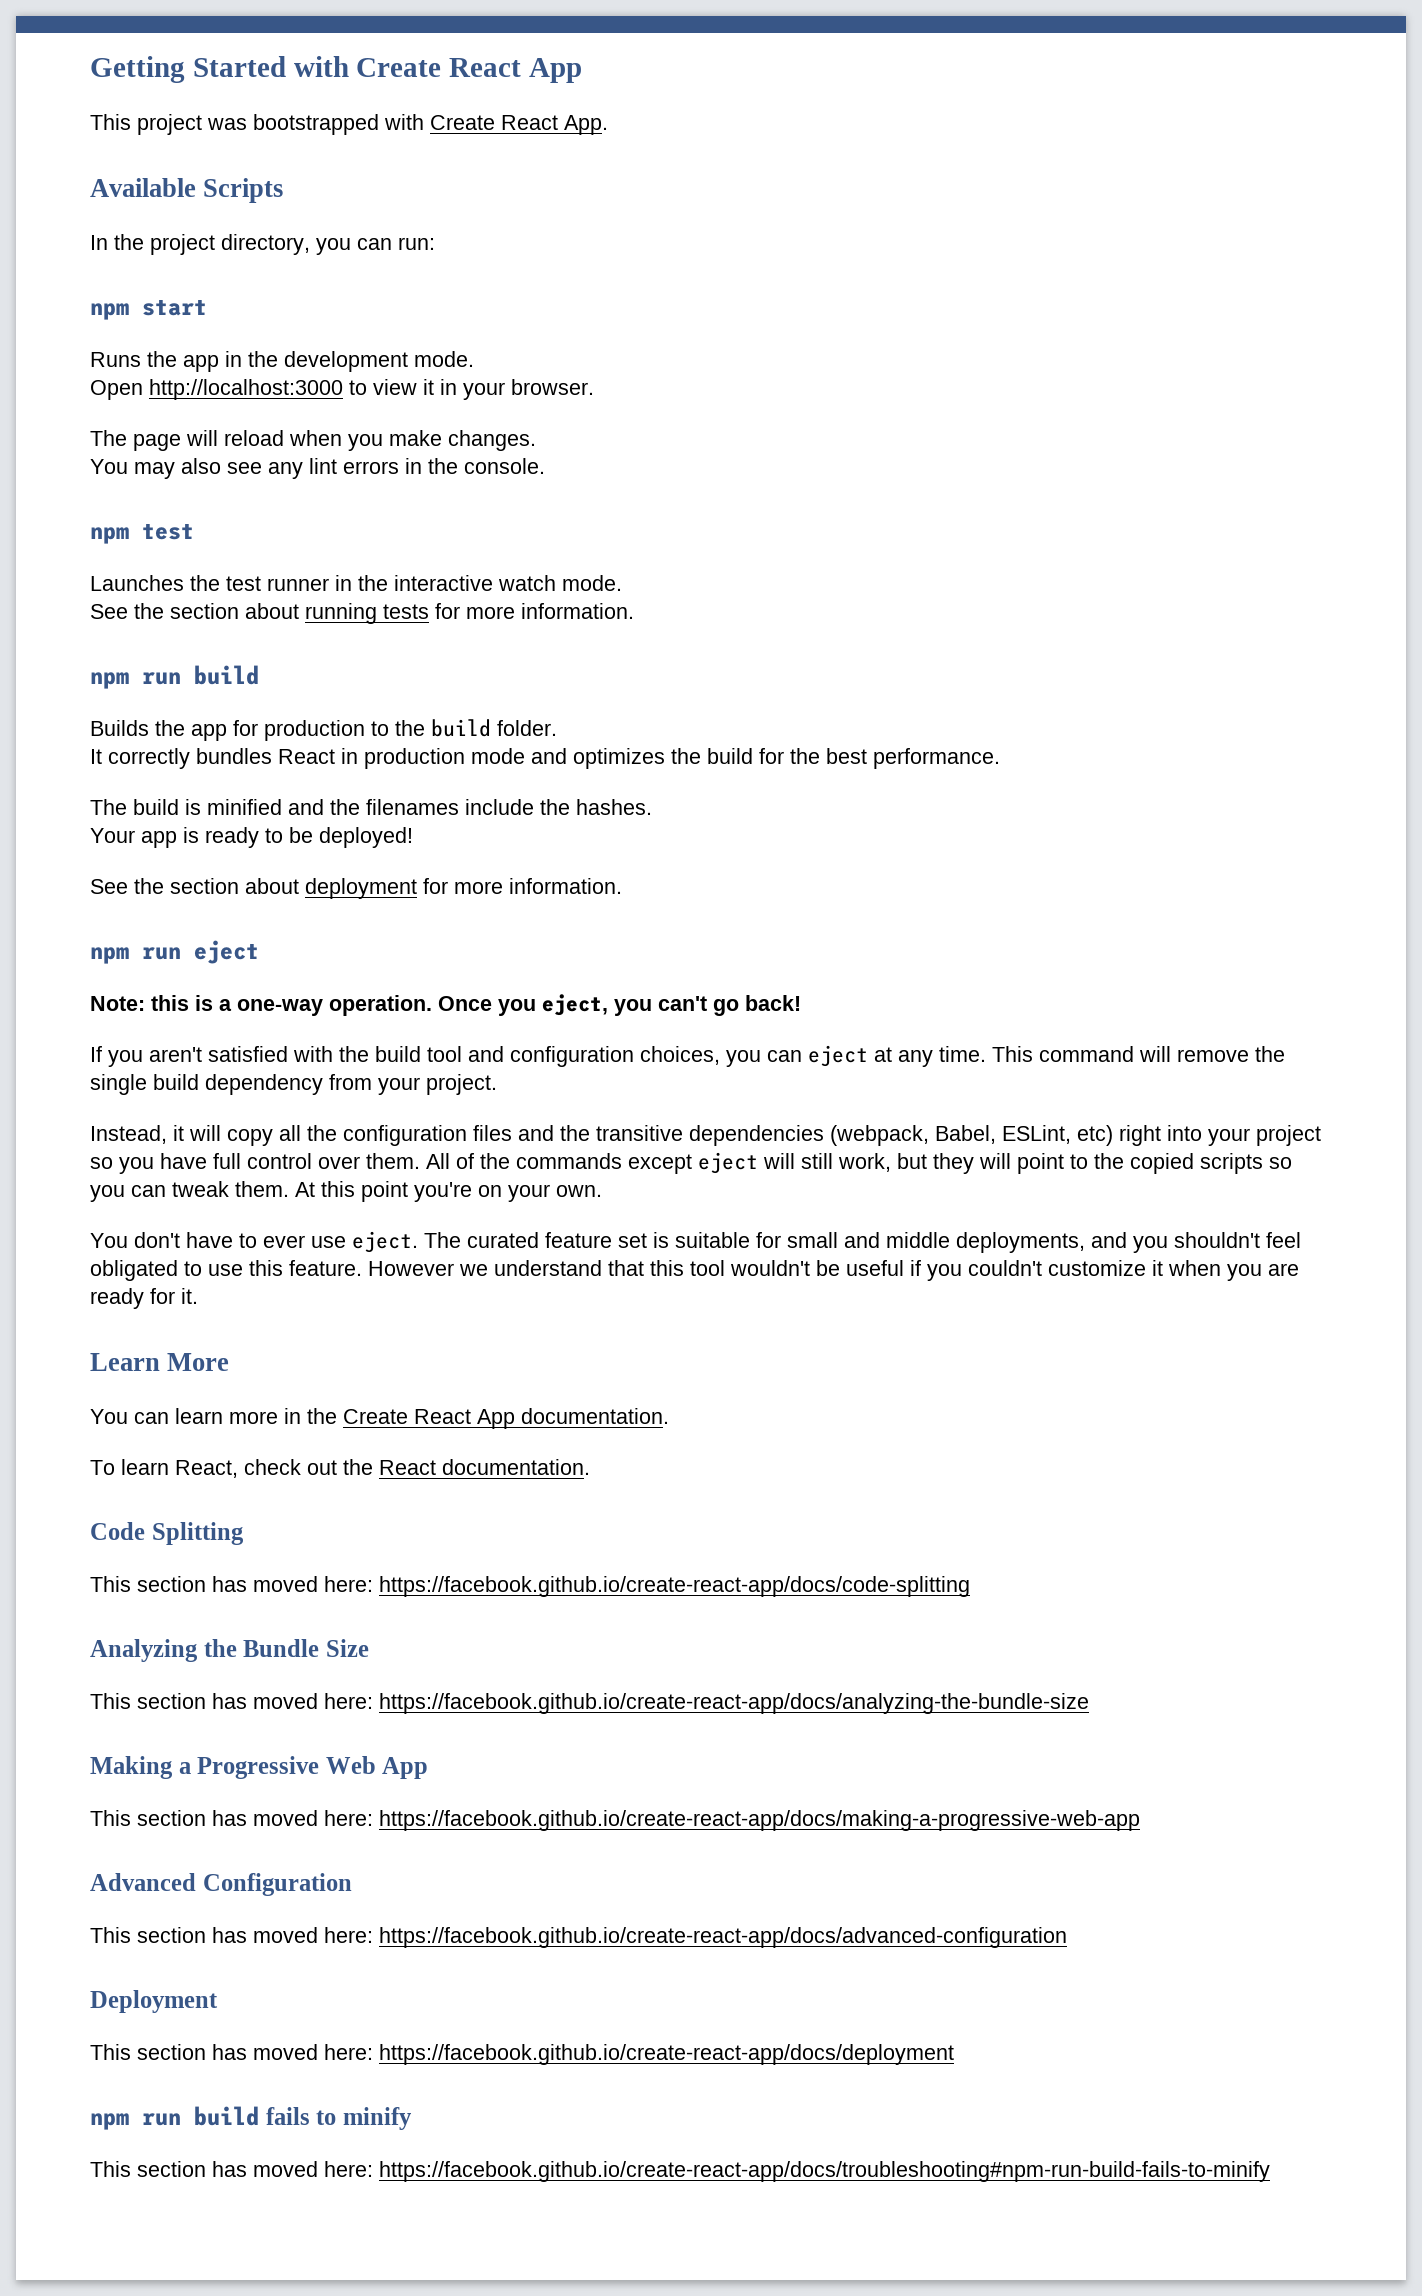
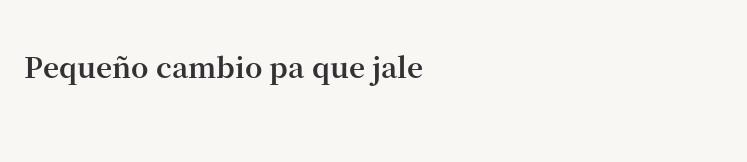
- Getting Started with Create React App
- This project was bootstrapped with Create React App.
- Available Scripts
- In the project directory, you can run:
- npm start
- Runs the app in the development mode.
- Open http://localhost:3000 to view it in your browser.
- The page will reload when you make changes.
- You may also see any lint errors in the console.
- npm test
- Launches the test runner in the interactive watch mode.
- See the section about running tests for more information.
- npm run build
- Builds the app for production to the build folder.
- It correctly bundles React in production mode and optimizes the build for the best performance.
- The build is minified and the filenames include the hashes.
- Your app is ready to be deployed!
- See the section about deployment for more information.
- npm run eject
- Note: this is a one-way operation. Once you eject, you can't go back!
- If you aren't satisfied with the build tool and configuration choices, you can eject at any time. This command will remove the single build dependency from your project.
- Instead, it will copy all the configuration files and the transitive dependencies (webpack, Babel, ESLint, etc) right into your project so you have full control over them. All of the commands except eject will still work, but they will point to the copied scripts so you can tweak them. At this point you're on your own.
- You don't have to ever use eject. The curated feature set is suitable for small and middle deployments, and you shouldn't feel obligated to use this feature. However we understand that this tool wouldn't be useful if you couldn't customize it when you are ready for it.
- Learn More
- You can learn more in the Create React App documentation.
- To learn React, check out the React documentation.
- Code Splitting
- This section has moved here: https://facebook.github.io/create-react-app/docs/code-splitting
- Analyzing the Bundle Size
- This section has moved here: https://facebook.github.io/create-react-app/docs/analyzing-the-bundle-size
- Making a Progressive Web App
- This section has moved here: https://facebook.github.io/create-react-app/docs/making-a-progressive-web-app
- Advanced Configuration
- This section has moved here: https://facebook.github.io/create-react-app/docs/advanced-configuration
- Deployment
- This section has moved here: https://facebook.github.io/create-react-app/docs/deployment
- npm run build fails to minify
- This section has moved here: https://facebook.github.io/create-react-app/docs/troubleshooting#npm-run-build-fails-to-minify
+ Pequeño cambio pa que jale

